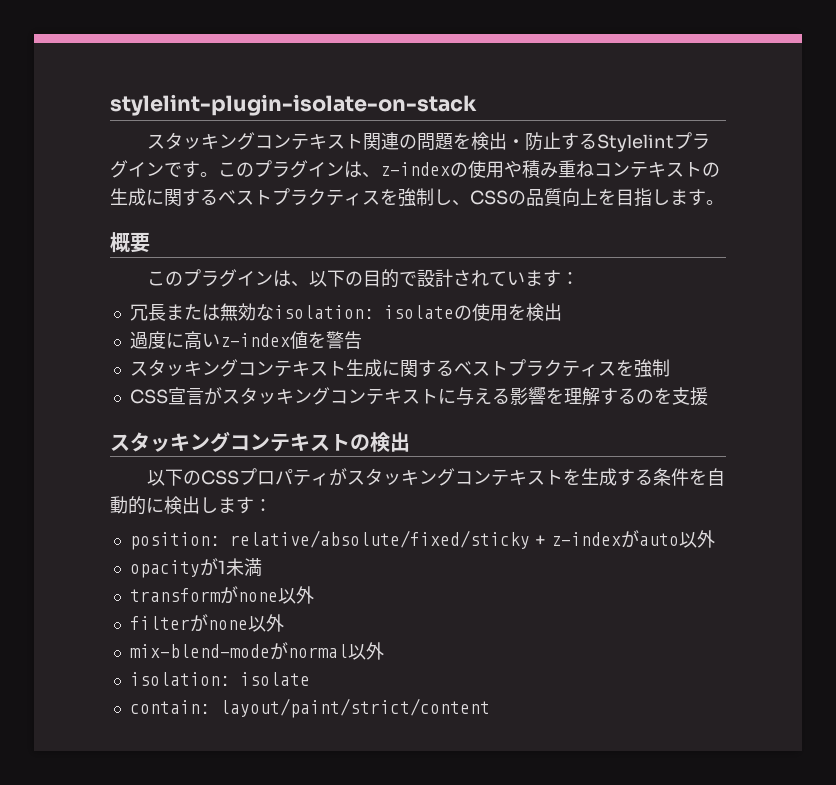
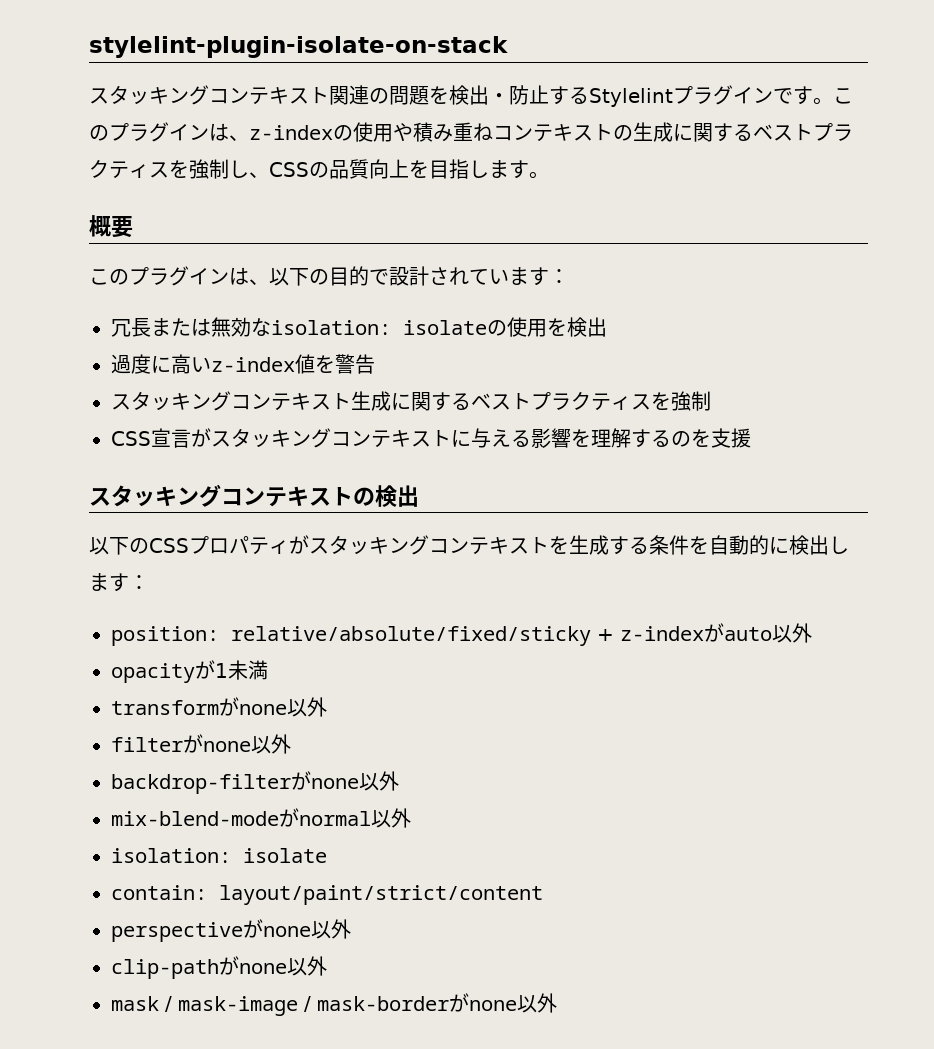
+ backdrop-filterがnone以外
+ perspectiveがnone以外
+ clip-pathがnone以外
+ mask / mask-image / mask-borderがnone以外

